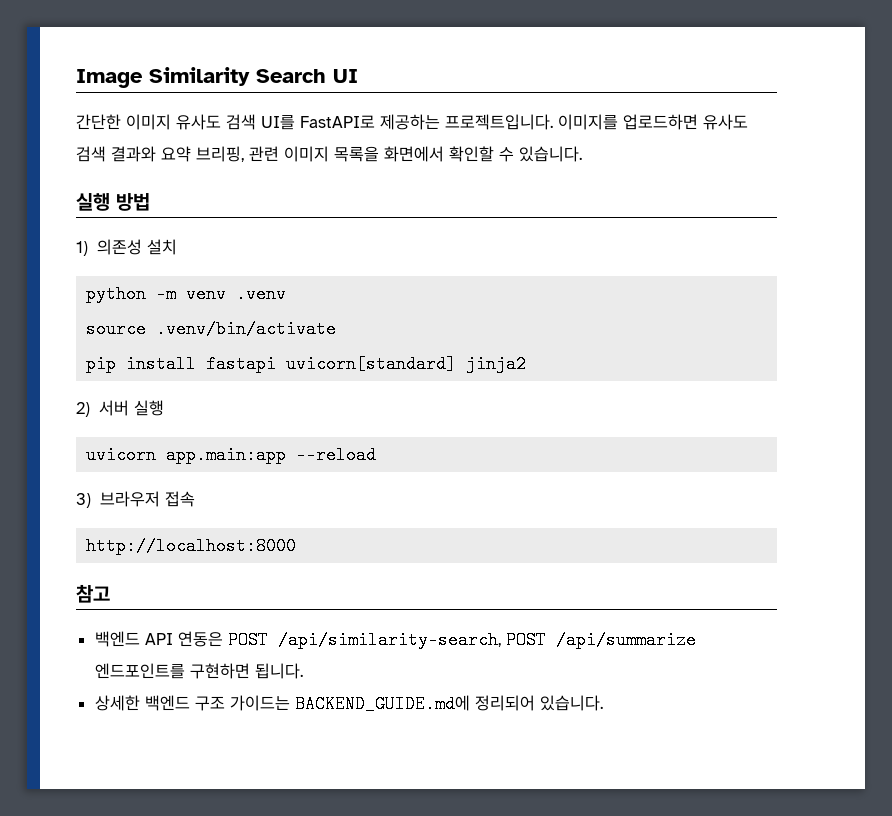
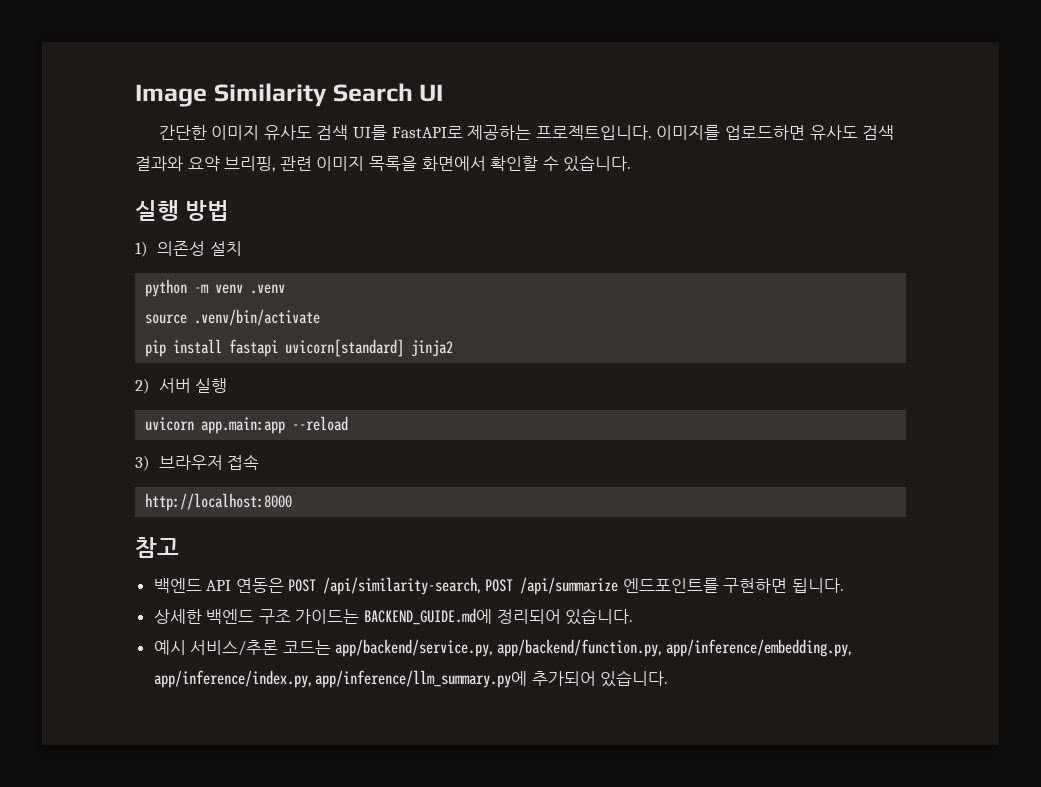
+ 예시 서비스/추론 코드는 app/backend/service.py, app/backend/function.py, app/inference/embedding.py, app/inference/index.py, app/inference/llm_summary.py에 추가되어 있습니다.

